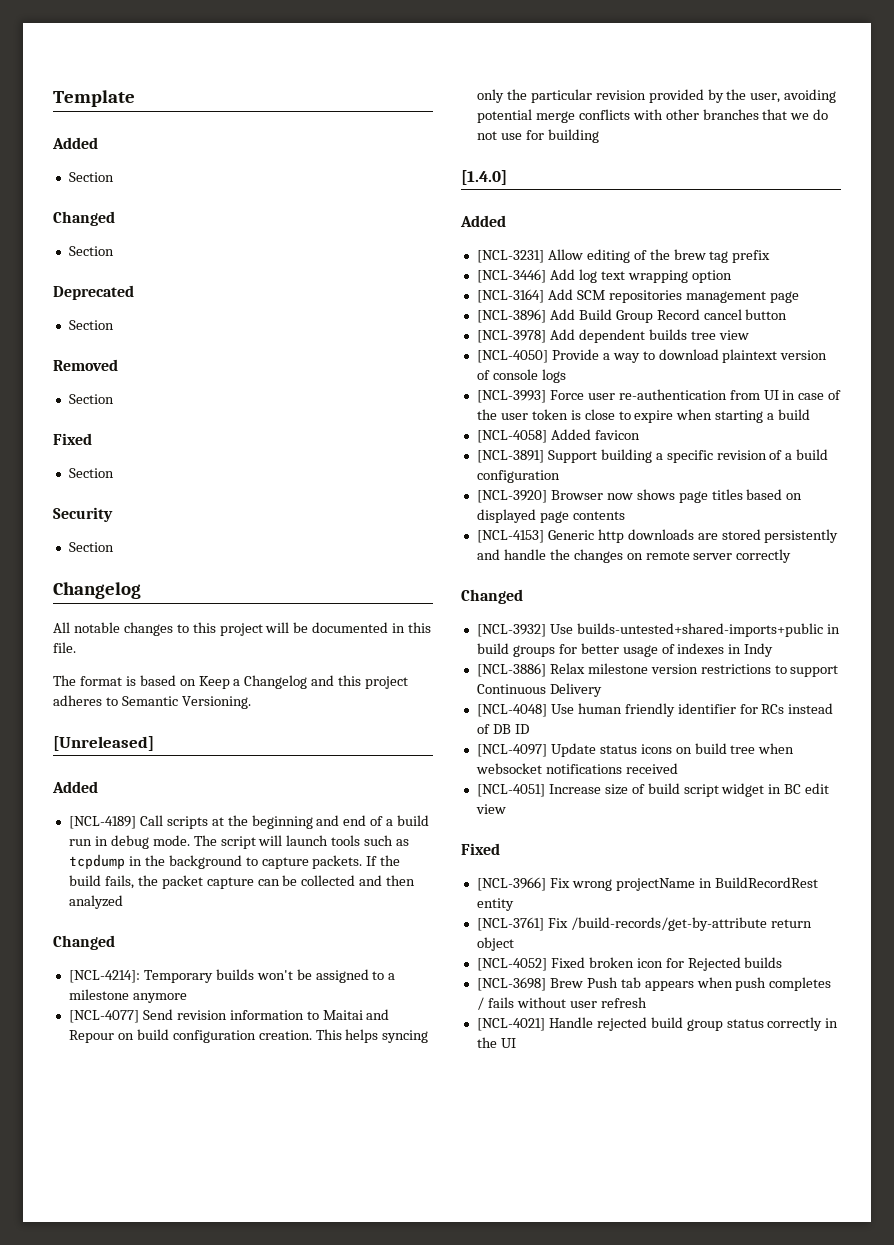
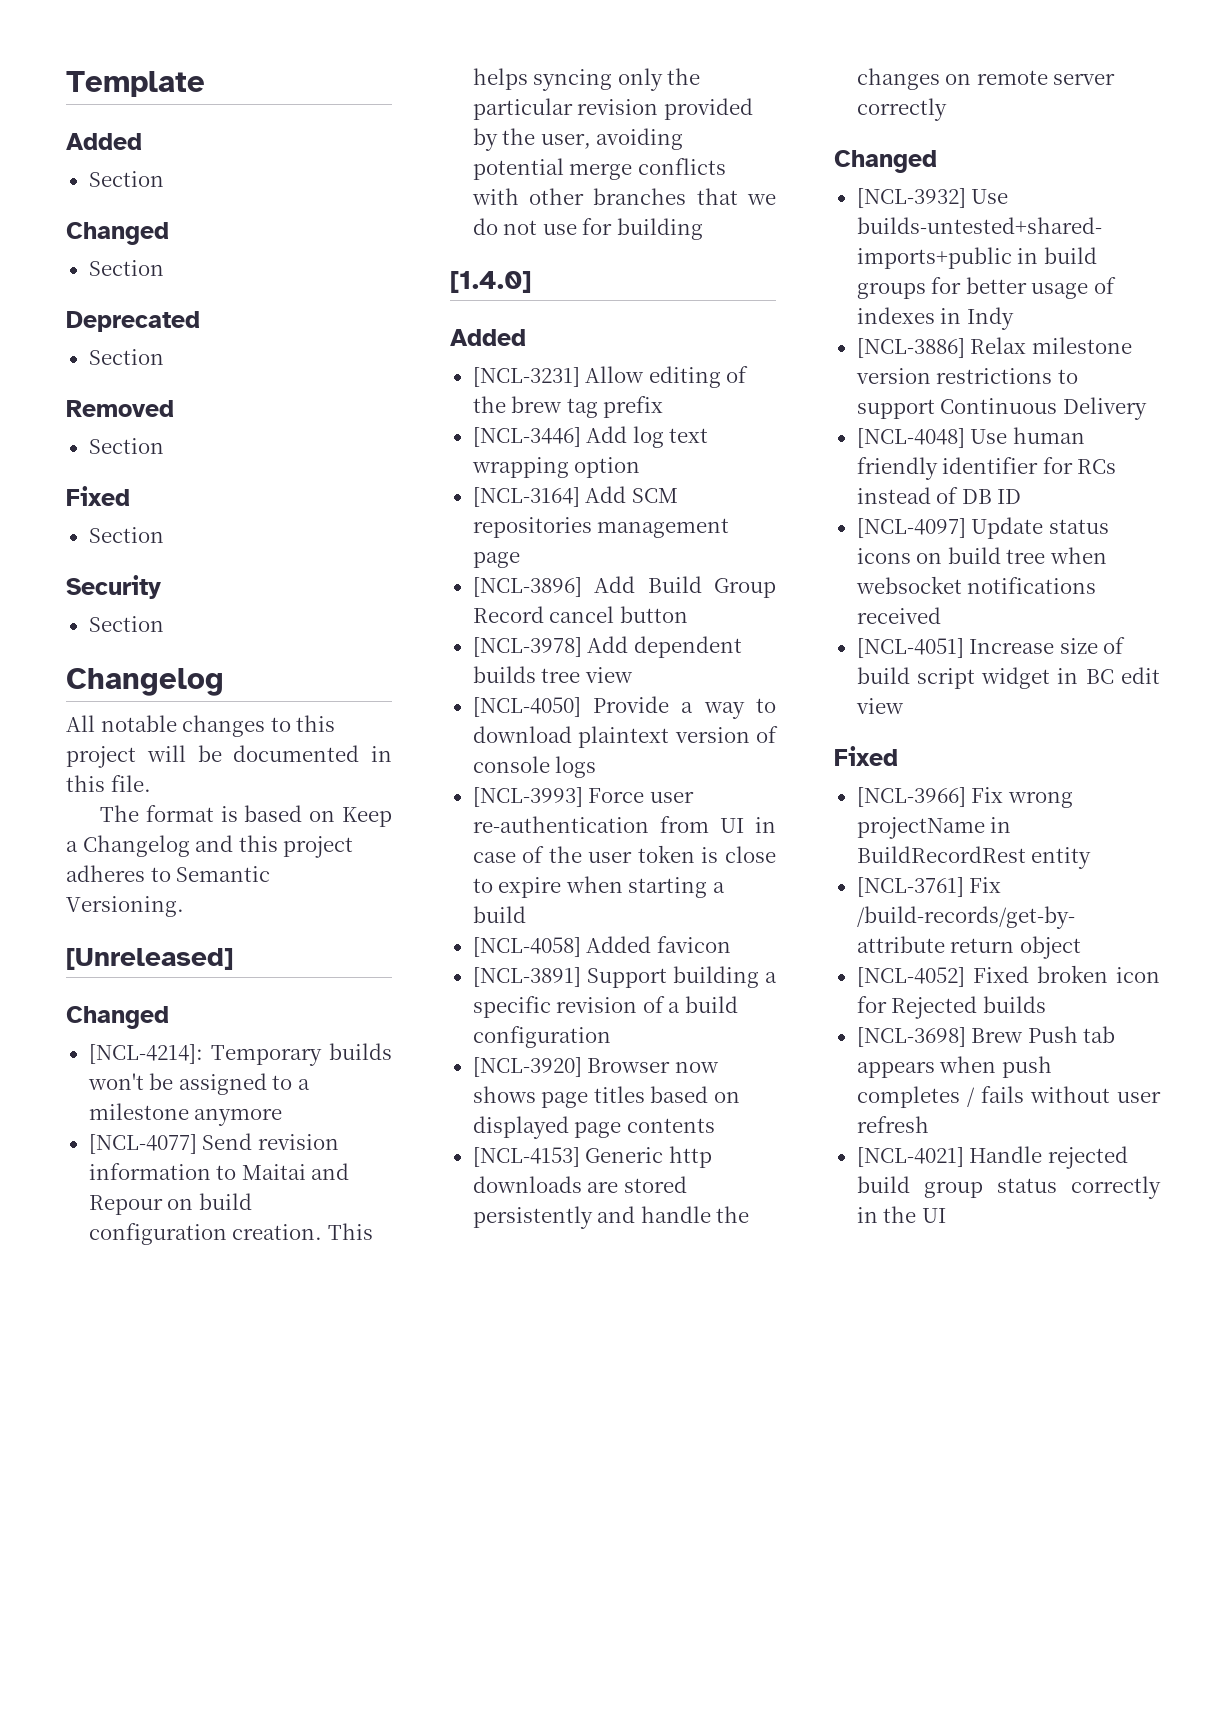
  [Unreleased]
- Added
- [NCL-4189] Call scripts at the beginning and end of a build run in debug mode. The script will launch tools such as tcpdump in the background to capture packets. If the build fails, the packet capture can be collected and then analyzed

